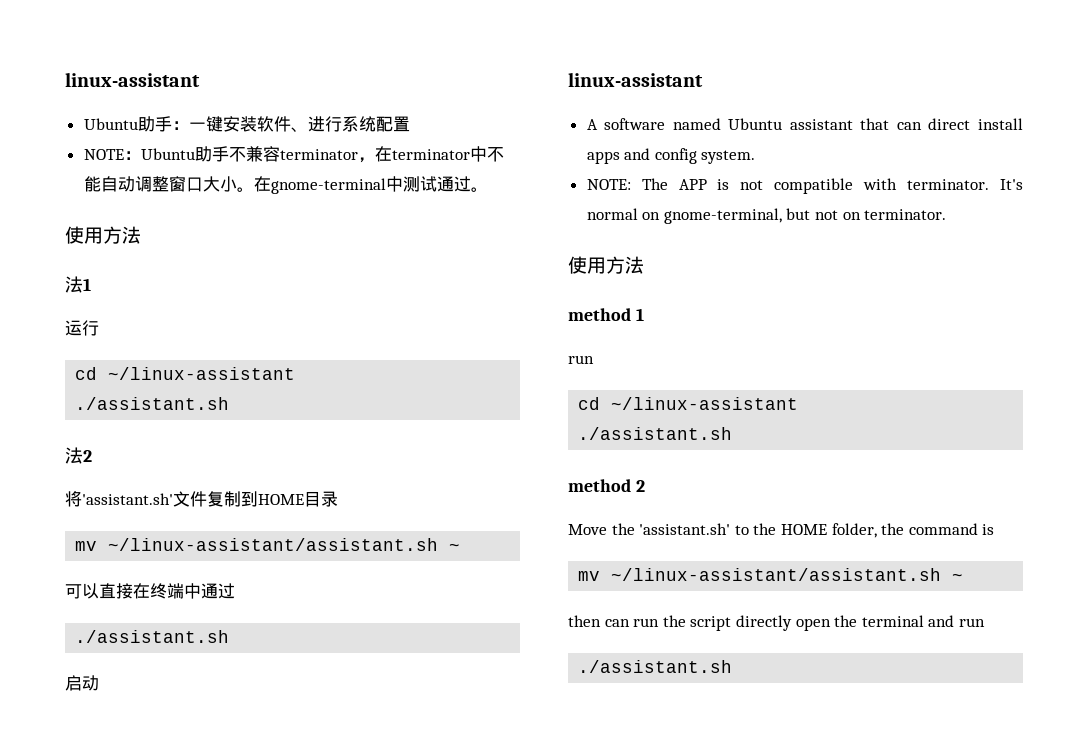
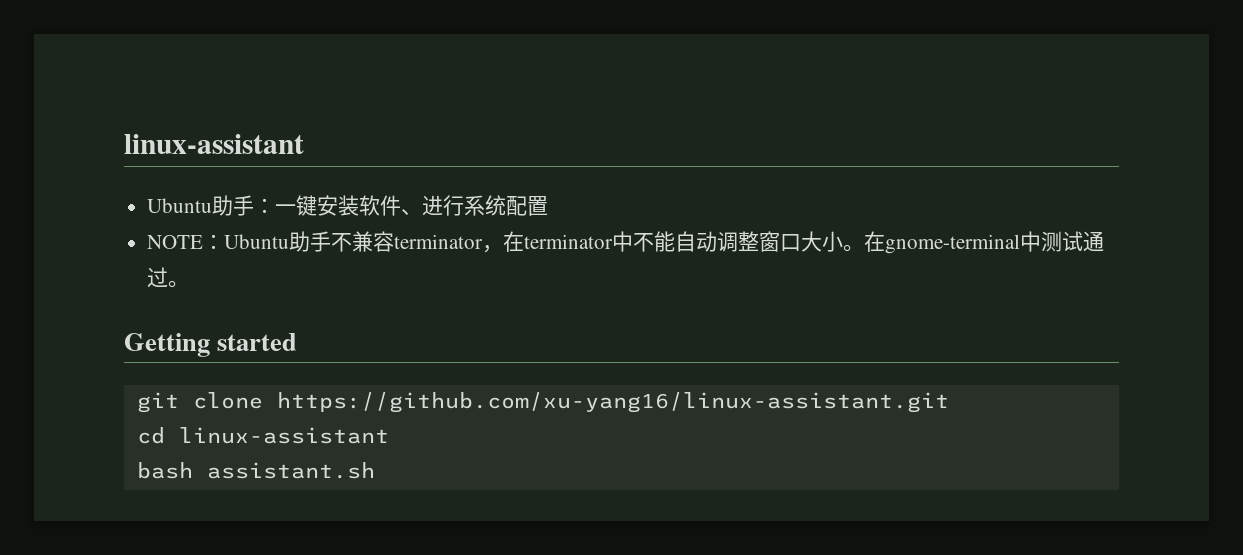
  在gnome-terminal中测试通过。
- 使用方法
- 法1
- 运行
- cd ~/linux-assistant
- ./assistant.sh
- 法2
- 将'assistant.sh'文件复制到HOME目录
- mv ~/linux-assistant/assistant.sh ~
- 可以直接在终端中通过
- ./assistant.sh
- 启动
- linux-assistant
- A software named Ubuntu assistant that can direct install apps and config system.
- NOTE: The APP is not compatible with terminator. It's normal on gnome-terminal, but not on terminator.
- 使用方法
- method 1
- run
- cd ~/linux-assistant
- ./assistant.sh
- method 2
- Move the 'assistant.sh' to the HOME folder, the command is
- mv ~/linux-assistant/assistant.sh ~
- then can run the script directly open the terminal and run
- ./assistant.sh
+ Getting started
+ git clone https://github.com/xu-yang16/linux-assistant.git
+ cd linux-assistant
+ bash assistant.sh

